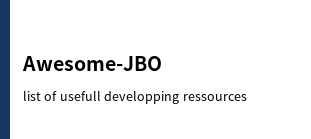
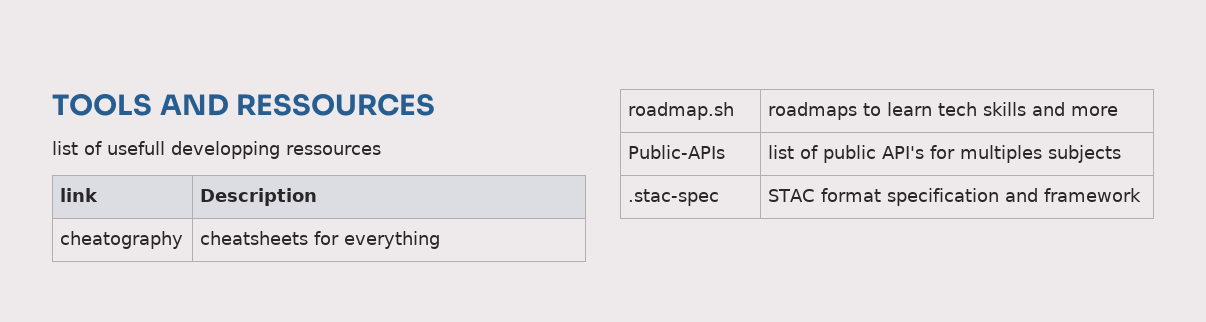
- Awesome-JBO
+ TOOLS AND RESSOURCES
+ link | Description
+ cheatography | cheatsheets for everything
+ roadmap.sh | roadmaps to learn tech skills and more
+ Public-APIs | list of public API's for multiples subjects
+ .stac-spec | STAC format specification and framework

